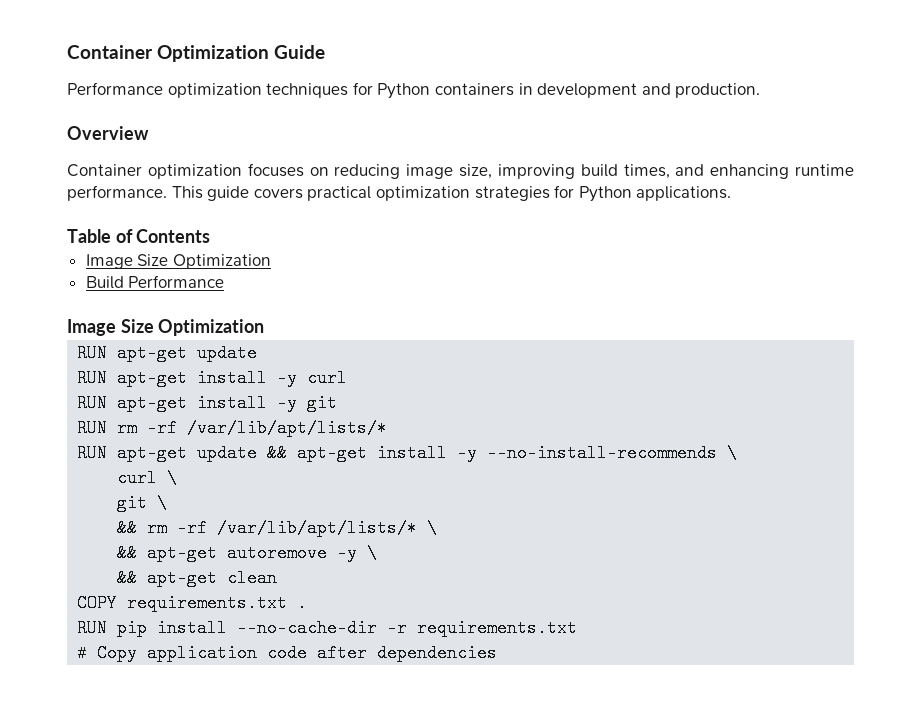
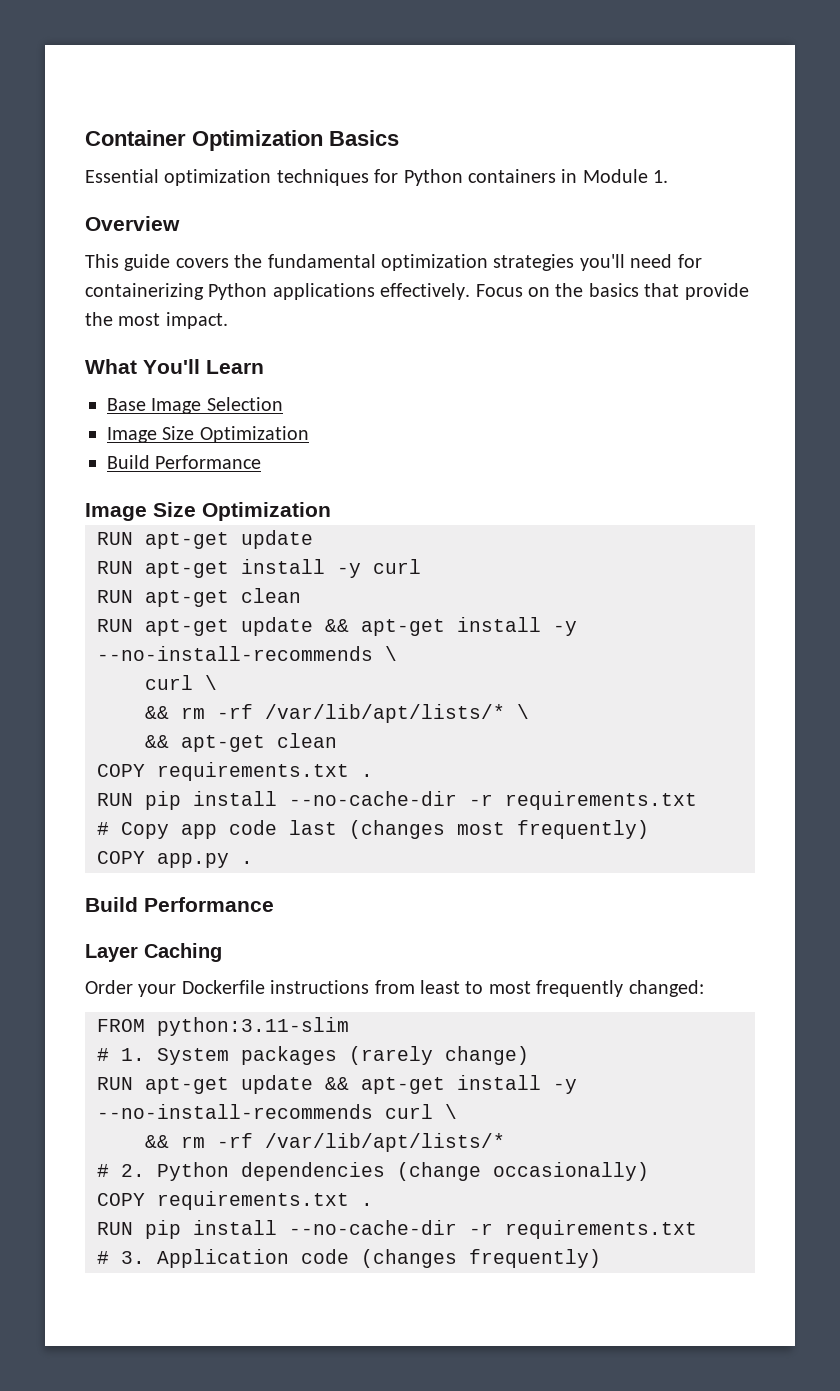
- Container Optimization Guide
- Performance optimization techniques for Python containers in development and production.
+ Container Optimization Basics
+ Essential optimization techniques for Python containers in Module 1.
  Overview
- Container optimization focuses on reducing image size, improving build times, and enhancing runtime performance. This guide covers practical optimization strategies for Python applications.
- Table of Contents
+ This guide covers the fundamental optimization strategies you'll need for containerizing Python applications effectively. Focus on the basics that provide the most impact.
+ What You'll Learn
+ Base Image Selection
- RUN apt-get install -y git
- RUN rm -rf /var/lib/apt/lists/*
+ RUN apt-get clean
- git \
- && apt-get autoremove -y \
- # Copy application code after dependencies
+ # Copy app code last (changes most frequently)
+ COPY app.py .
+ Build Performance
+ Layer Caching
+ Order your Dockerfile instructions from least to most frequently changed:
+ FROM python:3.11-slim
+ # 1. System packages (rarely change)
+ RUN apt-get update && apt-get install -y --no-install-recommends curl \
+ && rm -rf /var/lib/apt/lists/*
+ # 2. Python dependencies (change occasionally)
+ COPY requirements.txt .
+ RUN pip install --no-cache-dir -r requirements.txt
+ # 3. Application code (changes frequently)

